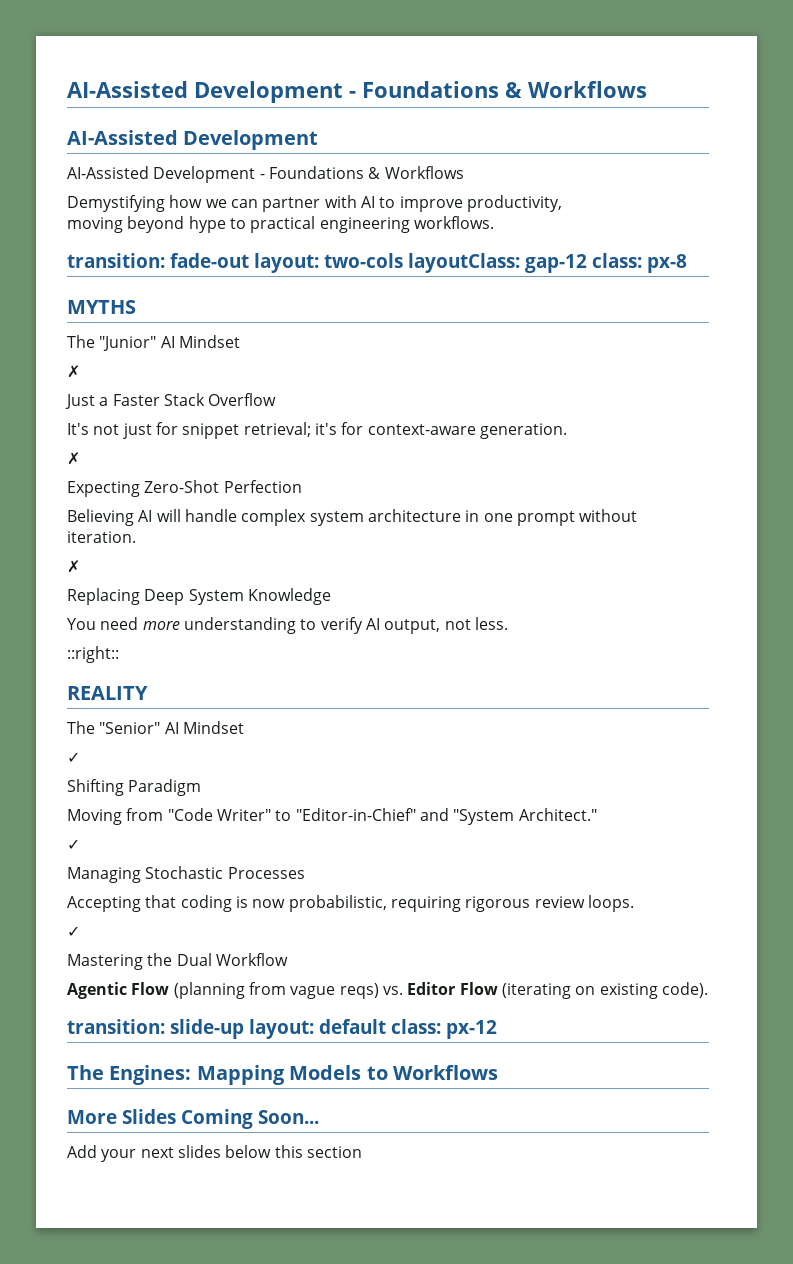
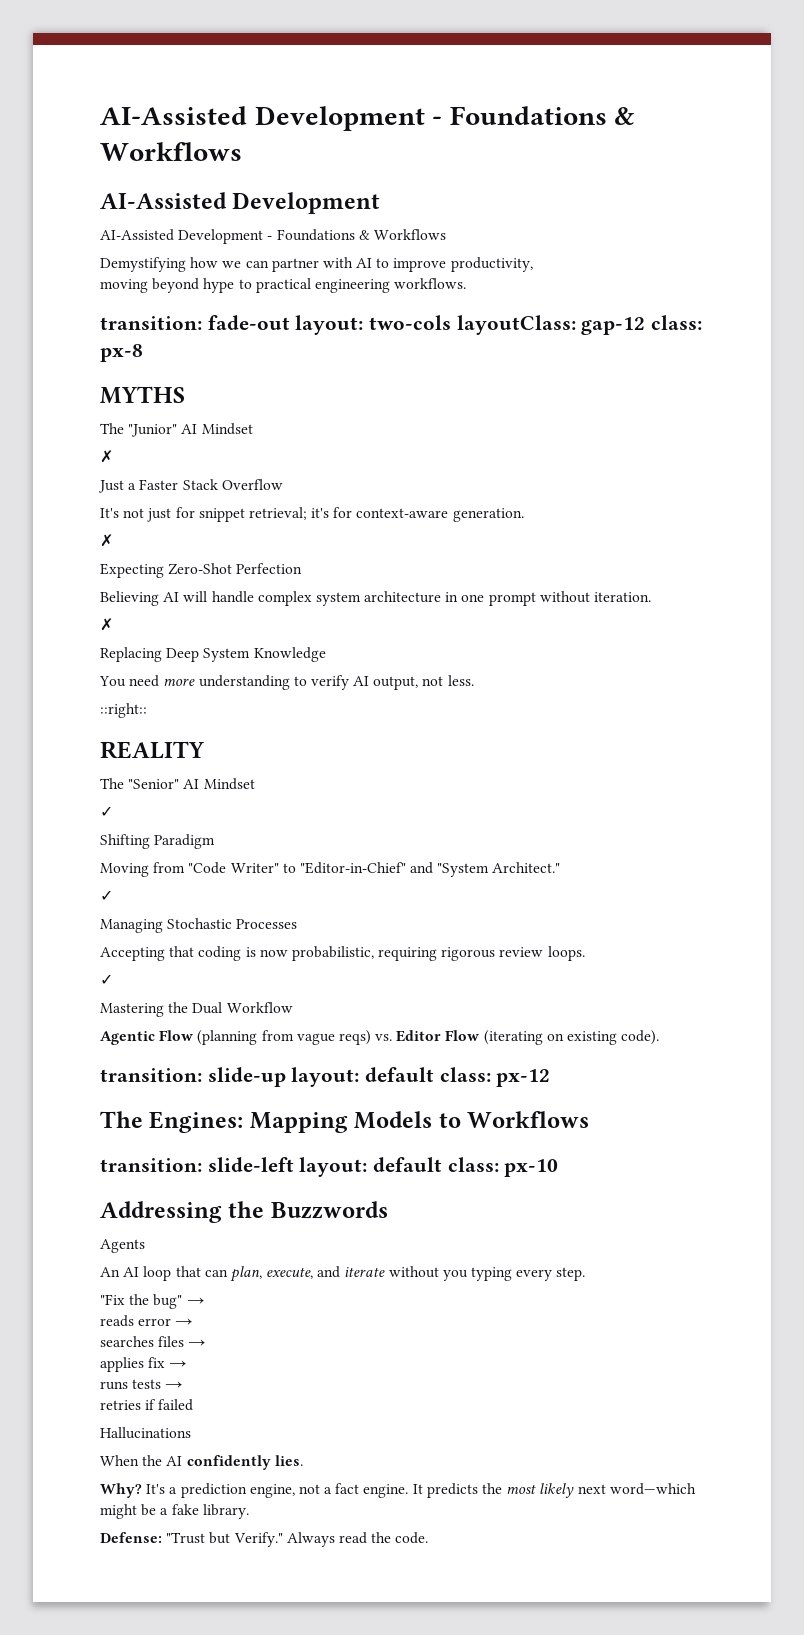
- More Slides Coming Soon...
- Add your next slides below this section
+ transition: slide-left layout: default class: px-10
+ Addressing the Buzzwords
+ Agents
+ An AI loop that can plan, execute, and iterate without you typing every step.
+ "Fix the bug" →
+ reads error →
+ searches files →
+ applies fix →
+ runs tests →
+ retries if failed
+ Hallucinations
+ When the AI confidently lies.
+ Why? It's a prediction engine, not a fact engine. It predicts the most likely next word—which might be a fake library.
+ Defense: "Trust but Verify." Always read the code.

